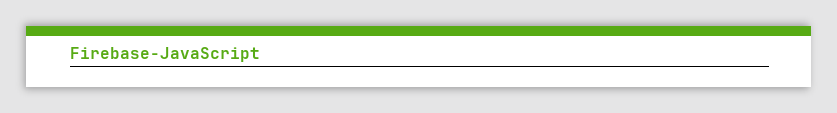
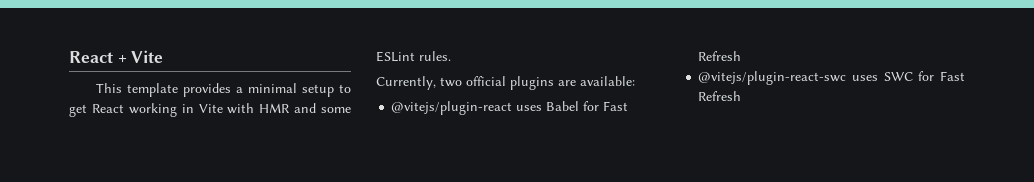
- Firebase-JavaScript
+ React + Vite
+ This template provides a minimal setup to get React working in Vite with HMR and some ESLint rules.
+ Currently, two official plugins are available:
+ @vitejs/plugin-react uses Babel for Fast Refresh
+ @vitejs/plugin-react-swc uses SWC for Fast Refresh

